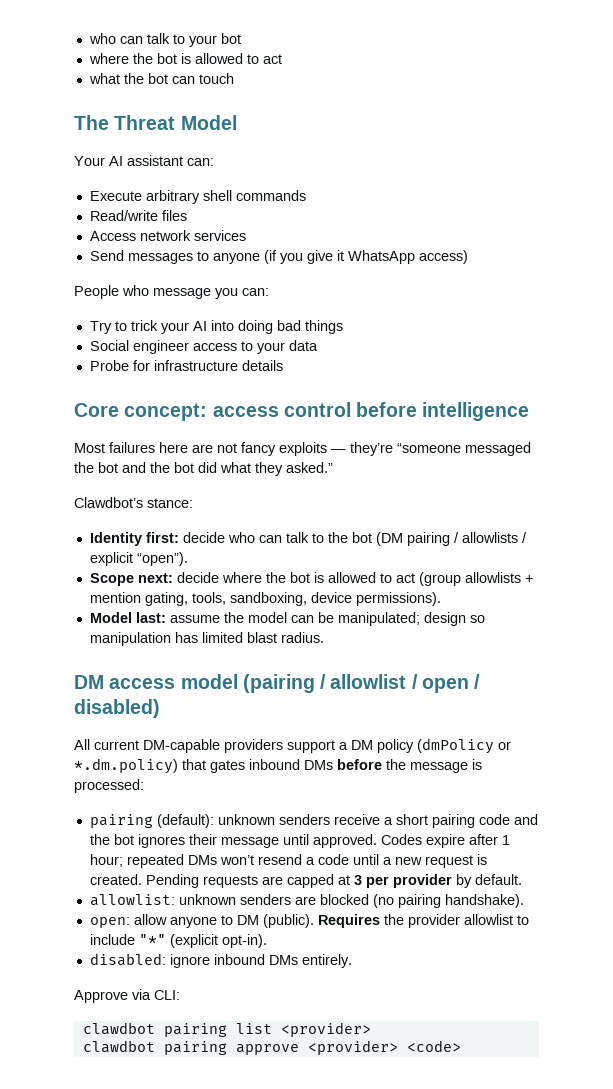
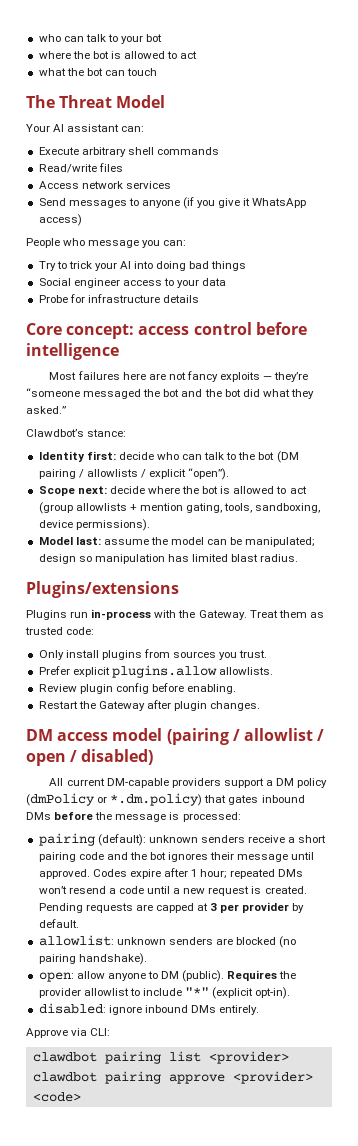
+ Plugins/extensions
+ Plugins run in-process with the Gateway. Treat them as trusted code:
+ Only install plugins from sources you trust.
+ Prefer explicit plugins.allow allowlists.
+ Review plugin config before enabling.
+ Restart the Gateway after plugin changes.

